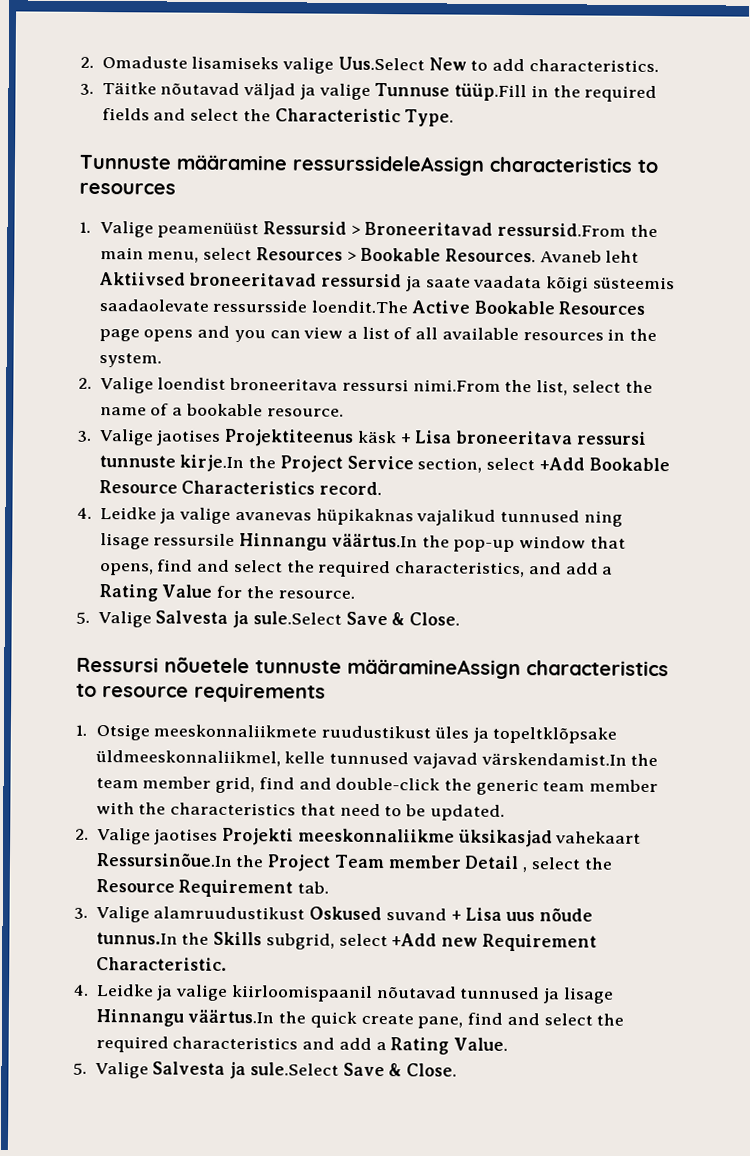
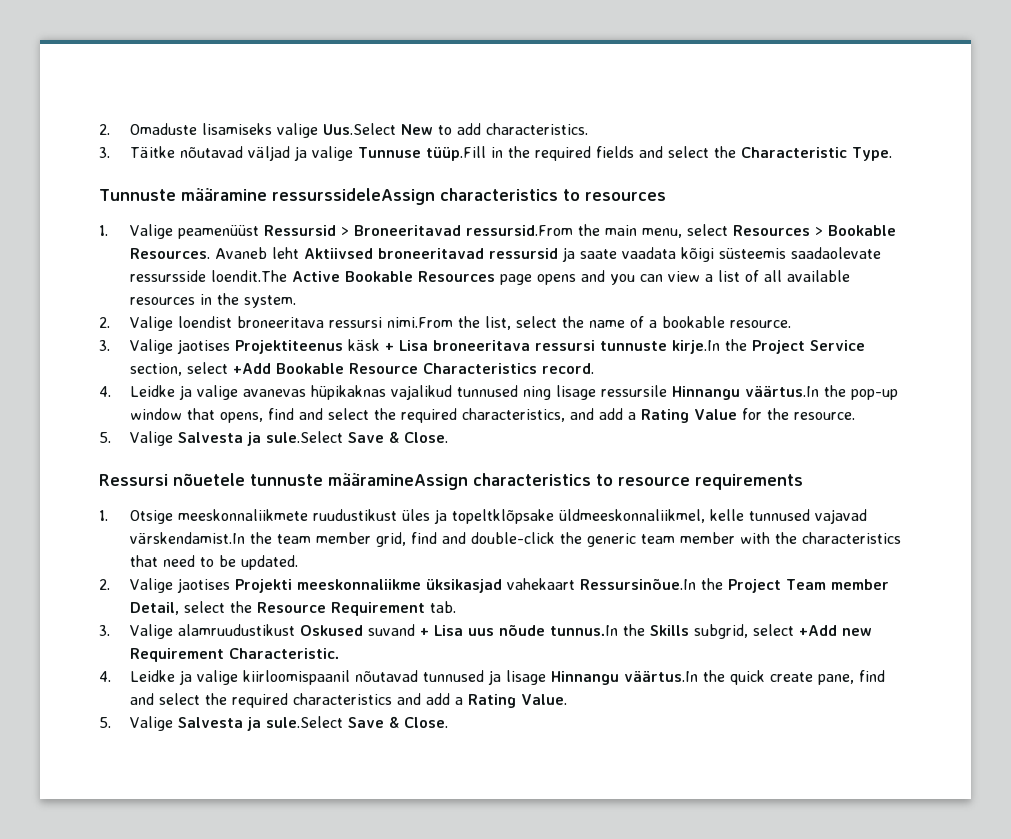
- 2. Valige jaotises Projekti meeskonnaliikme üksikasjad vahekaart Ressursinõue.In the Project Team member Detail , select the Resource Requirement tab.
+ 2. Valige jaotises Projekti meeskonnaliikme üksikasjad vahekaart Ressursinõue.In the Project Team member Detail, select the Resource Requirement tab.

